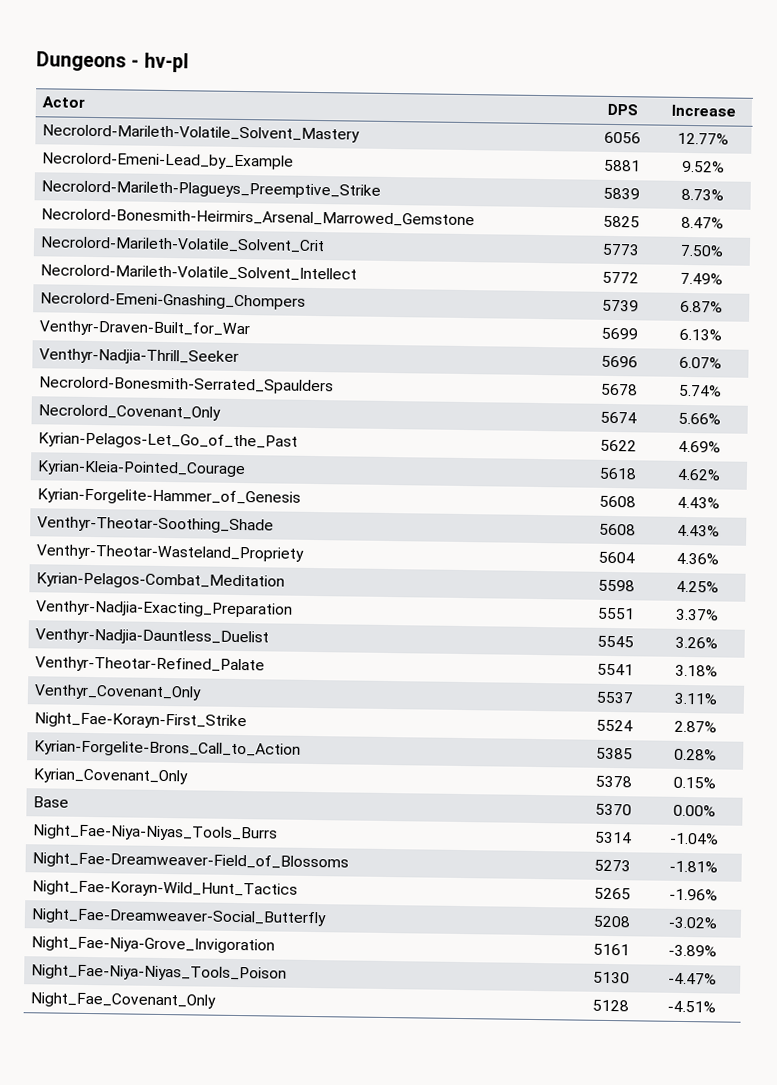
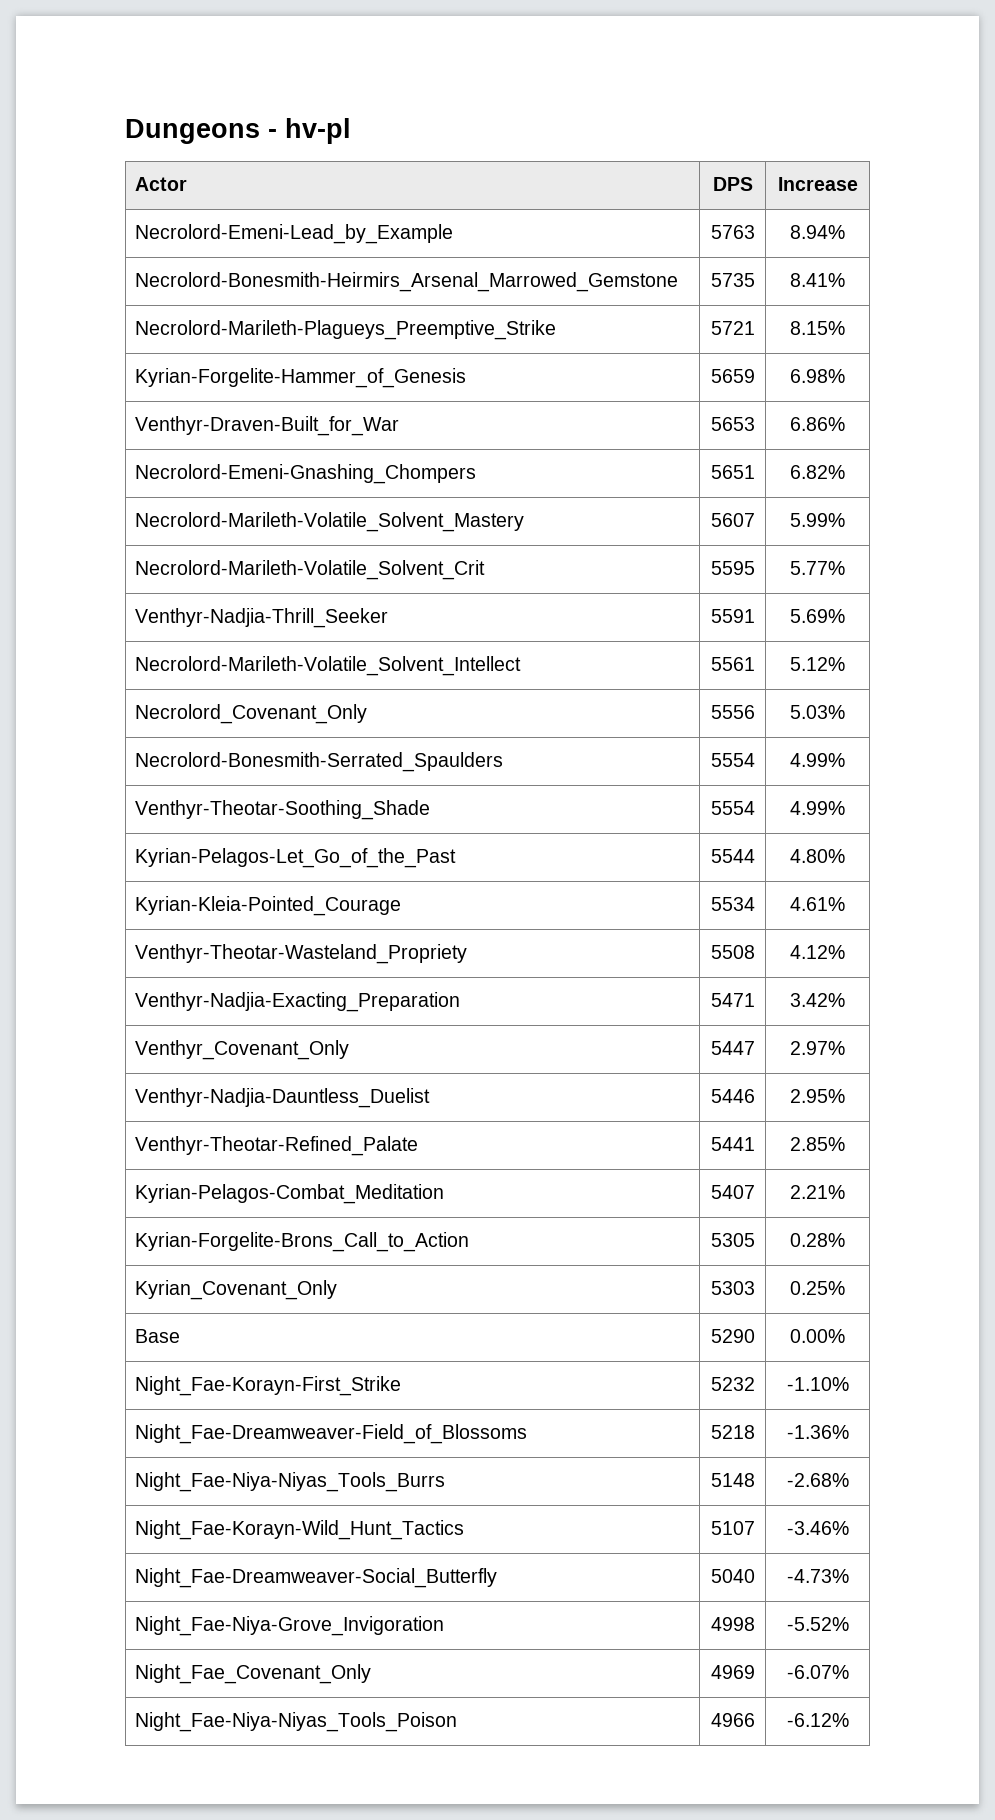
- Necrolord-Marileth-Volatile_Solvent_Mastery | 6056 | 12.77%
- Necrolord-Emeni-Lead_by_Example | 5881 | 9.52%
- Necrolord-Marileth-Plagueys_Preemptive_Strike | 5839 | 8.73%
- Necrolord-Bonesmith-Heirmirs_Arsenal_Marrowed_Gemstone | 5825 | 8.47%
- Necrolord-Marileth-Volatile_Solvent_Crit | 5773 | 7.50%
- Necrolord-Marileth-Volatile_Solvent_Intellect | 5772 | 7.49%
- Necrolord-Emeni-Gnashing_Chompers | 5739 | 6.87%
- Venthyr-Draven-Built_for_War | 5699 | 6.13%
- Venthyr-Nadjia-Thrill_Seeker | 5696 | 6.07%
- Necrolord-Bonesmith-Serrated_Spaulders | 5678 | 5.74%
- Necrolord_Covenant_Only | 5674 | 5.66%
+ Necrolord-Emeni-Lead_by_Example | 5763 | 8.94%
+ Necrolord-Bonesmith-Heirmirs_Arsenal_Marrowed_Gemstone | 5735 | 8.41%
+ Necrolord-Marileth-Plagueys_Preemptive_Strike | 5721 | 8.15%
+ Kyrian-Forgelite-Hammer_of_Genesis | 5659 | 6.98%
+ Venthyr-Draven-Built_for_War | 5653 | 6.86%
+ Necrolord-Emeni-Gnashing_Chompers | 5651 | 6.82%
+ Necrolord-Marileth-Volatile_Solvent_Mastery | 5607 | 5.99%
+ Necrolord-Marileth-Volatile_Solvent_Crit | 5595 | 5.77%
+ Venthyr-Nadjia-Thrill_Seeker | 5591 | 5.69%
+ Necrolord-Marileth-Volatile_Solvent_Intellect | 5561 | 5.12%
+ Necrolord_Covenant_Only | 5556 | 5.03%
+ Necrolord-Bonesmith-Serrated_Spaulders | 5554 | 4.99%
+ Venthyr-Theotar-Soothing_Shade | 5554 | 4.99%
- Kyrian-Pelagos-Let_Go_of_the_Past | 5622 | 4.69%
+ Kyrian-Pelagos-Let_Go_of_the_Past | 5544 | 4.80%
- Kyrian-Kleia-Pointed_Courage | 5618 | 4.62%
- Kyrian-Forgelite-Hammer_of_Genesis | 5608 | 4.43%
- Venthyr-Theotar-Soothing_Shade | 5608 | 4.43%
- Venthyr-Theotar-Wasteland_Propriety | 5604 | 4.36%
- Kyrian-Pelagos-Combat_Meditation | 5598 | 4.25%
- Venthyr-Nadjia-Exacting_Preparation | 5551 | 3.37%
- Venthyr-Nadjia-Dauntless_Duelist | 5545 | 3.26%
- Venthyr-Theotar-Refined_Palate | 5541 | 3.18%
- Venthyr_Covenant_Only | 5537 | 3.11%
- Night_Fae-Korayn-First_Strike | 5524 | 2.87%
+ Kyrian-Kleia-Pointed_Courage | 5534 | 4.61%
+ Venthyr-Theotar-Wasteland_Propriety | 5508 | 4.12%
+ Venthyr-Nadjia-Exacting_Preparation | 5471 | 3.42%
+ Venthyr_Covenant_Only | 5447 | 2.97%
+ Venthyr-Nadjia-Dauntless_Duelist | 5446 | 2.95%
+ Venthyr-Theotar-Refined_Palate | 5441 | 2.85%
+ Kyrian-Pelagos-Combat_Meditation | 5407 | 2.21%
- Kyrian-Forgelite-Brons_Call_to_Action | 5385 | 0.28%
+ Kyrian-Forgelite-Brons_Call_to_Action | 5305 | 0.28%
- Kyrian_Covenant_Only | 5378 | 0.15%
+ Kyrian_Covenant_Only | 5303 | 0.25%
- Base | 5370 | 0.00%
+ Base | 5290 | 0.00%
- Night_Fae-Niya-Niyas_Tools_Burrs | 5314 | -1.04%
- Night_Fae-Dreamweaver-Field_of_Blossoms | 5273 | -1.81%
+ Night_Fae-Korayn-First_Strike | 5232 | -1.10%
+ Night_Fae-Dreamweaver-Field_of_Blossoms | 5218 | -1.36%
+ Night_Fae-Niya-Niyas_Tools_Burrs | 5148 | -2.68%
- Night_Fae-Korayn-Wild_Hunt_Tactics | 5265 | -1.96%
+ Night_Fae-Korayn-Wild_Hunt_Tactics | 5107 | -3.46%
- Night_Fae-Dreamweaver-Social_Butterfly | 5208 | -3.02%
+ Night_Fae-Dreamweaver-Social_Butterfly | 5040 | -4.73%
- Night_Fae-Niya-Grove_Invigoration | 5161 | -3.89%
- Night_Fae-Niya-Niyas_Tools_Poison | 5130 | -4.47%
- Night_Fae_Covenant_Only | 5128 | -4.51%
+ Night_Fae-Niya-Grove_Invigoration | 4998 | -5.52%
+ Night_Fae_Covenant_Only | 4969 | -6.07%
+ Night_Fae-Niya-Niyas_Tools_Poison | 4966 | -6.12%

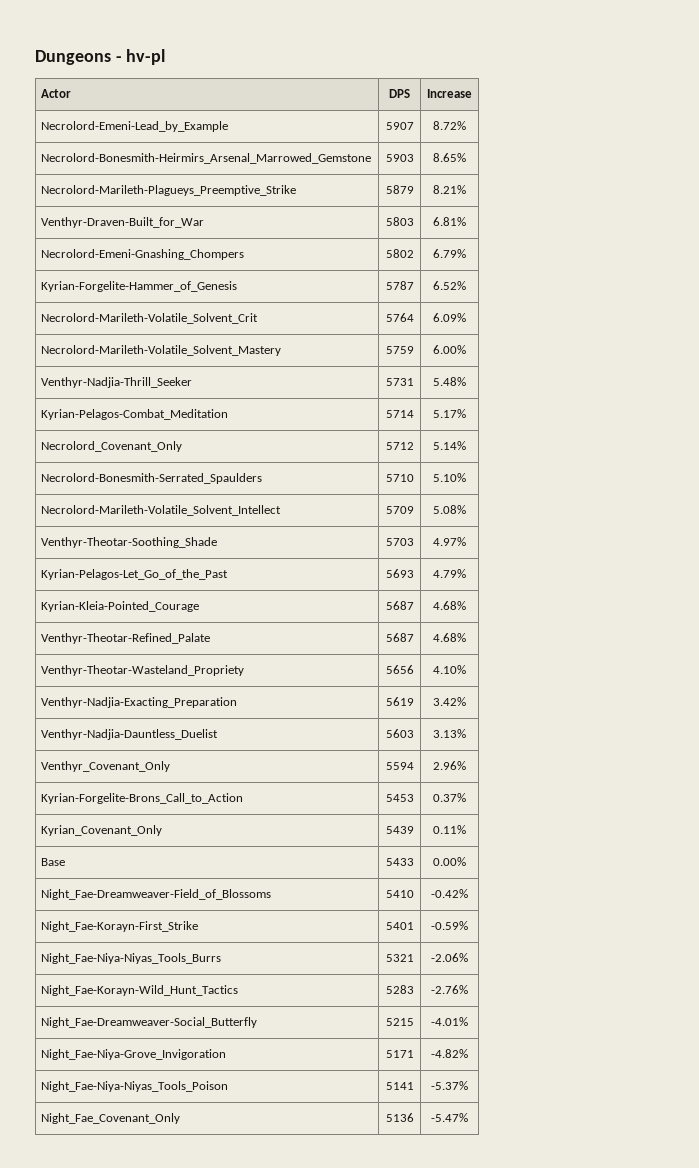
- Necrolord-Emeni-Lead_by_Example | 5763 | 8.94%
+ Necrolord-Emeni-Lead_by_Example | 5907 | 8.72%
- Necrolord-Bonesmith-Heirmirs_Arsenal_Marrowed_Gemstone | 5735 | 8.41%
+ Necrolord-Bonesmith-Heirmirs_Arsenal_Marrowed_Gemstone | 5903 | 8.65%
- Necrolord-Marileth-Plagueys_Preemptive_Strike | 5721 | 8.15%
- Kyrian-Forgelite-Hammer_of_Genesis | 5659 | 6.98%
- Venthyr-Draven-Built_for_War | 5653 | 6.86%
- Necrolord-Emeni-Gnashing_Chompers | 5651 | 6.82%
- Necrolord-Marileth-Volatile_Solvent_Mastery | 5607 | 5.99%
- Necrolord-Marileth-Volatile_Solvent_Crit | 5595 | 5.77%
- Venthyr-Nadjia-Thrill_Seeker | 5591 | 5.69%
- Necrolord-Marileth-Volatile_Solvent_Intellect | 5561 | 5.12%
- Necrolord_Covenant_Only | 5556 | 5.03%
- Necrolord-Bonesmith-Serrated_Spaulders | 5554 | 4.99%
+ Necrolord-Marileth-Plagueys_Preemptive_Strike | 5879 | 8.21%
+ Venthyr-Draven-Built_for_War | 5803 | 6.81%
+ Necrolord-Emeni-Gnashing_Chompers | 5802 | 6.79%
+ Kyrian-Forgelite-Hammer_of_Genesis | 5787 | 6.52%
+ Necrolord-Marileth-Volatile_Solvent_Crit | 5764 | 6.09%
+ Necrolord-Marileth-Volatile_Solvent_Mastery | 5759 | 6.00%
+ Venthyr-Nadjia-Thrill_Seeker | 5731 | 5.48%
+ Kyrian-Pelagos-Combat_Meditation | 5714 | 5.17%
+ Necrolord_Covenant_Only | 5712 | 5.14%
+ Necrolord-Bonesmith-Serrated_Spaulders | 5710 | 5.10%
+ Necrolord-Marileth-Volatile_Solvent_Intellect | 5709 | 5.08%
- Venthyr-Theotar-Soothing_Shade | 5554 | 4.99%
+ Venthyr-Theotar-Soothing_Shade | 5703 | 4.97%
- Kyrian-Pelagos-Let_Go_of_the_Past | 5544 | 4.80%
+ Kyrian-Pelagos-Let_Go_of_the_Past | 5693 | 4.79%
- Kyrian-Kleia-Pointed_Courage | 5534 | 4.61%
+ Kyrian-Kleia-Pointed_Courage | 5687 | 4.68%
+ Venthyr-Theotar-Refined_Palate | 5687 | 4.68%
- Venthyr-Theotar-Wasteland_Propriety | 5508 | 4.12%
+ Venthyr-Theotar-Wasteland_Propriety | 5656 | 4.10%
- Venthyr-Nadjia-Exacting_Preparation | 5471 | 3.42%
+ Venthyr-Nadjia-Exacting_Preparation | 5619 | 3.42%
- Venthyr_Covenant_Only | 5447 | 2.97%
- Venthyr-Nadjia-Dauntless_Duelist | 5446 | 2.95%
- Venthyr-Theotar-Refined_Palate | 5441 | 2.85%
- Kyrian-Pelagos-Combat_Meditation | 5407 | 2.21%
+ Venthyr-Nadjia-Dauntless_Duelist | 5603 | 3.13%
+ Venthyr_Covenant_Only | 5594 | 2.96%
- Kyrian-Forgelite-Brons_Call_to_Action | 5305 | 0.28%
+ Kyrian-Forgelite-Brons_Call_to_Action | 5453 | 0.37%
- Kyrian_Covenant_Only | 5303 | 0.25%
+ Kyrian_Covenant_Only | 5439 | 0.11%
- Base | 5290 | 0.00%
+ Base | 5433 | 0.00%
- Night_Fae-Korayn-First_Strike | 5232 | -1.10%
- Night_Fae-Dreamweaver-Field_of_Blossoms | 5218 | -1.36%
+ Night_Fae-Dreamweaver-Field_of_Blossoms | 5410 | -0.42%
+ Night_Fae-Korayn-First_Strike | 5401 | -0.59%
- Night_Fae-Niya-Niyas_Tools_Burrs | 5148 | -2.68%
+ Night_Fae-Niya-Niyas_Tools_Burrs | 5321 | -2.06%
- Night_Fae-Korayn-Wild_Hunt_Tactics | 5107 | -3.46%
+ Night_Fae-Korayn-Wild_Hunt_Tactics | 5283 | -2.76%
- Night_Fae-Dreamweaver-Social_Butterfly | 5040 | -4.73%
+ Night_Fae-Dreamweaver-Social_Butterfly | 5215 | -4.01%
- Night_Fae-Niya-Grove_Invigoration | 4998 | -5.52%
- Night_Fae_Covenant_Only | 4969 | -6.07%
- Night_Fae-Niya-Niyas_Tools_Poison | 4966 | -6.12%
+ Night_Fae-Niya-Grove_Invigoration | 5171 | -4.82%
+ Night_Fae-Niya-Niyas_Tools_Poison | 5141 | -5.37%
+ Night_Fae_Covenant_Only | 5136 | -5.47%

